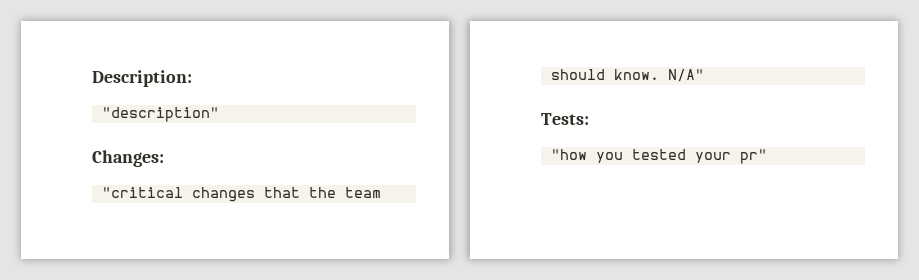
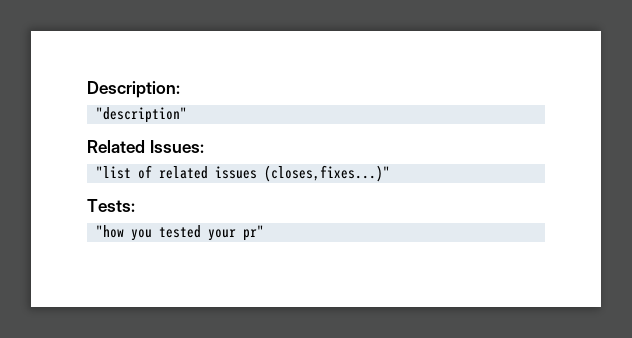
- Changes:
- "critical changes that the team should know. N/A"
+ Related Issues:
+ "list of related issues (closes,fixes...)"

